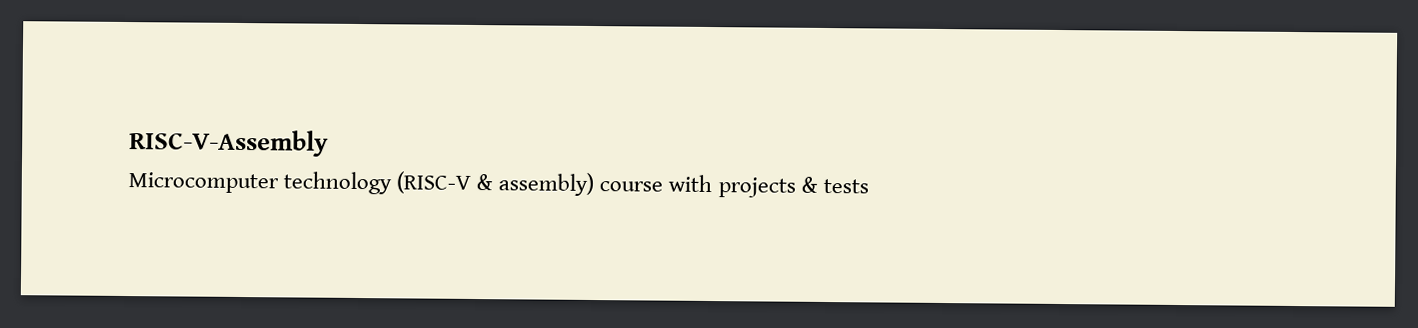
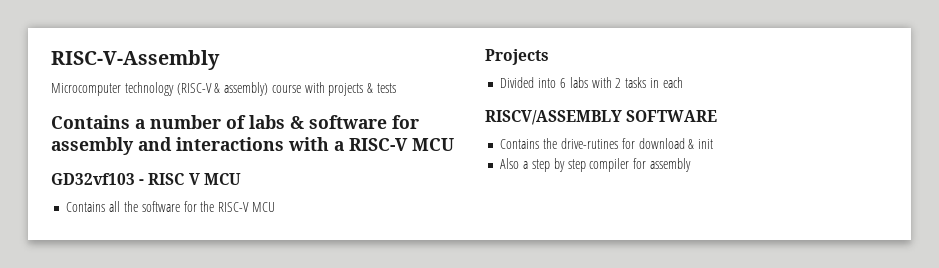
+ Contains a number of labs & software for assembly and interactions with a RISC-V MCU
+ GD32vf103 - RISC V MCU
+ Contains all the software for the RISC-V MCU
+ Projects
+ Divided into 6 labs with 2 tasks in each
+ RISCV/ASSEMBLY SOFTWARE
+ Contains the drive-rutines for download & init
+ Also a step by step compiler for assembly

